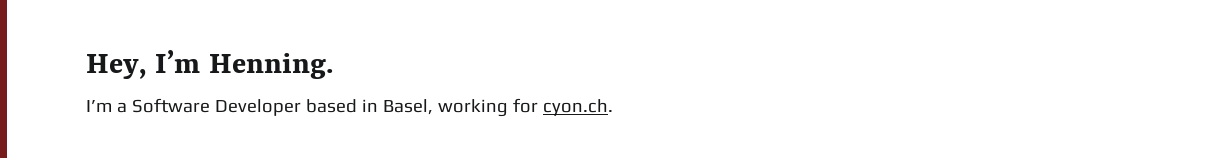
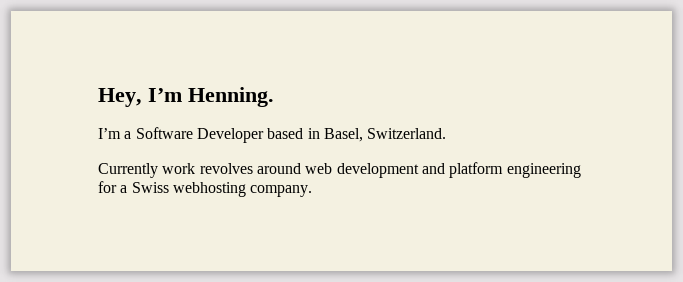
- I’m a Software Developer based in Basel, working for cyon.ch.
+ I’m a Software Developer based in Basel, Switzerland.
+ Currently work revolves around web development and platform engineering for a Swiss webhosting company.

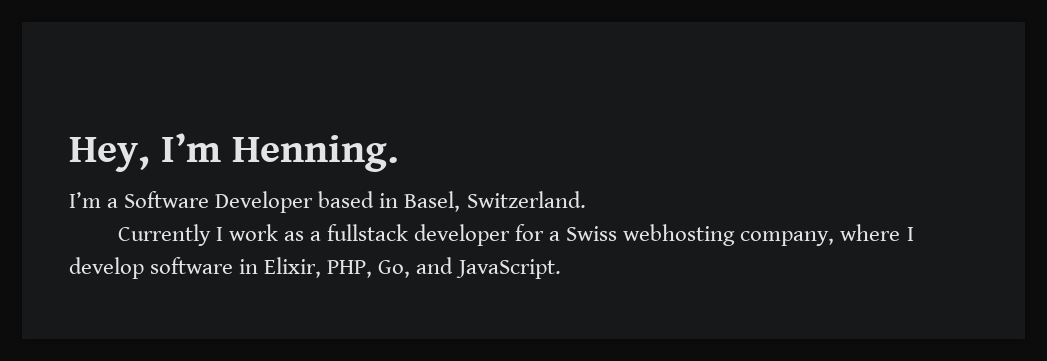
- Currently work revolves around web development and platform engineering for a Swiss webhosting company.
+ Currently I work as a fullstack developer for a Swiss webhosting company, where I develop software in Elixir, PHP, Go, and JavaScript.

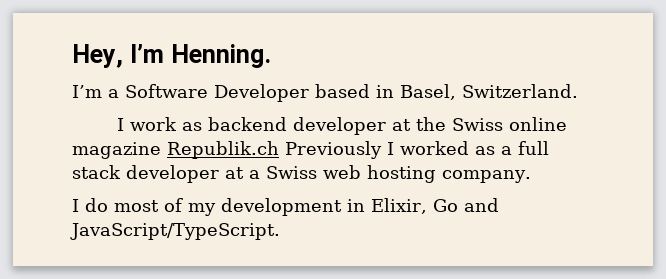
- Currently I work as a fullstack developer for a Swiss webhosting company, where I develop software in Elixir, PHP, Go, and JavaScript.
+ I work as backend developer at the Swiss online magazine Republik.ch Previously I worked as a full stack developer at a Swiss web hosting company.
+ I do most of my development in Elixir, Go and JavaScript/TypeScript.

